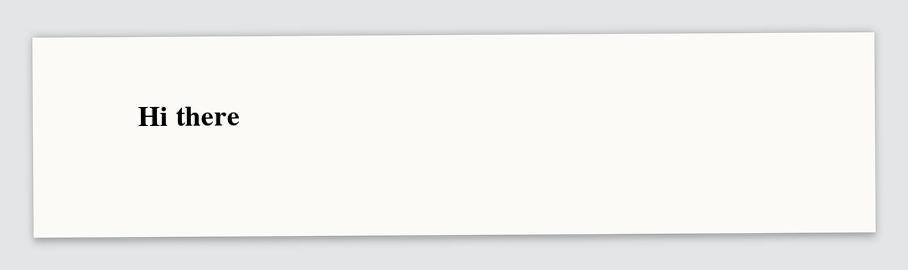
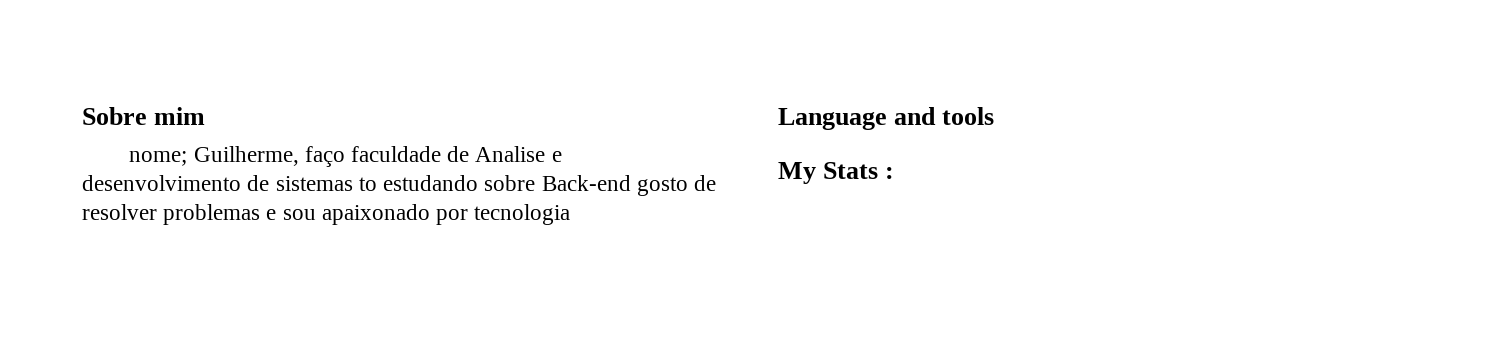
- Hi there
+ Sobre mim
+ nome; Guilherme, faço faculdade de Analise e desenvolvimento de sistemas to estudando sobre Back-end gosto de resolver problemas e sou apaixonado por tecnologia
+ Language and tools
+ My Stats :

